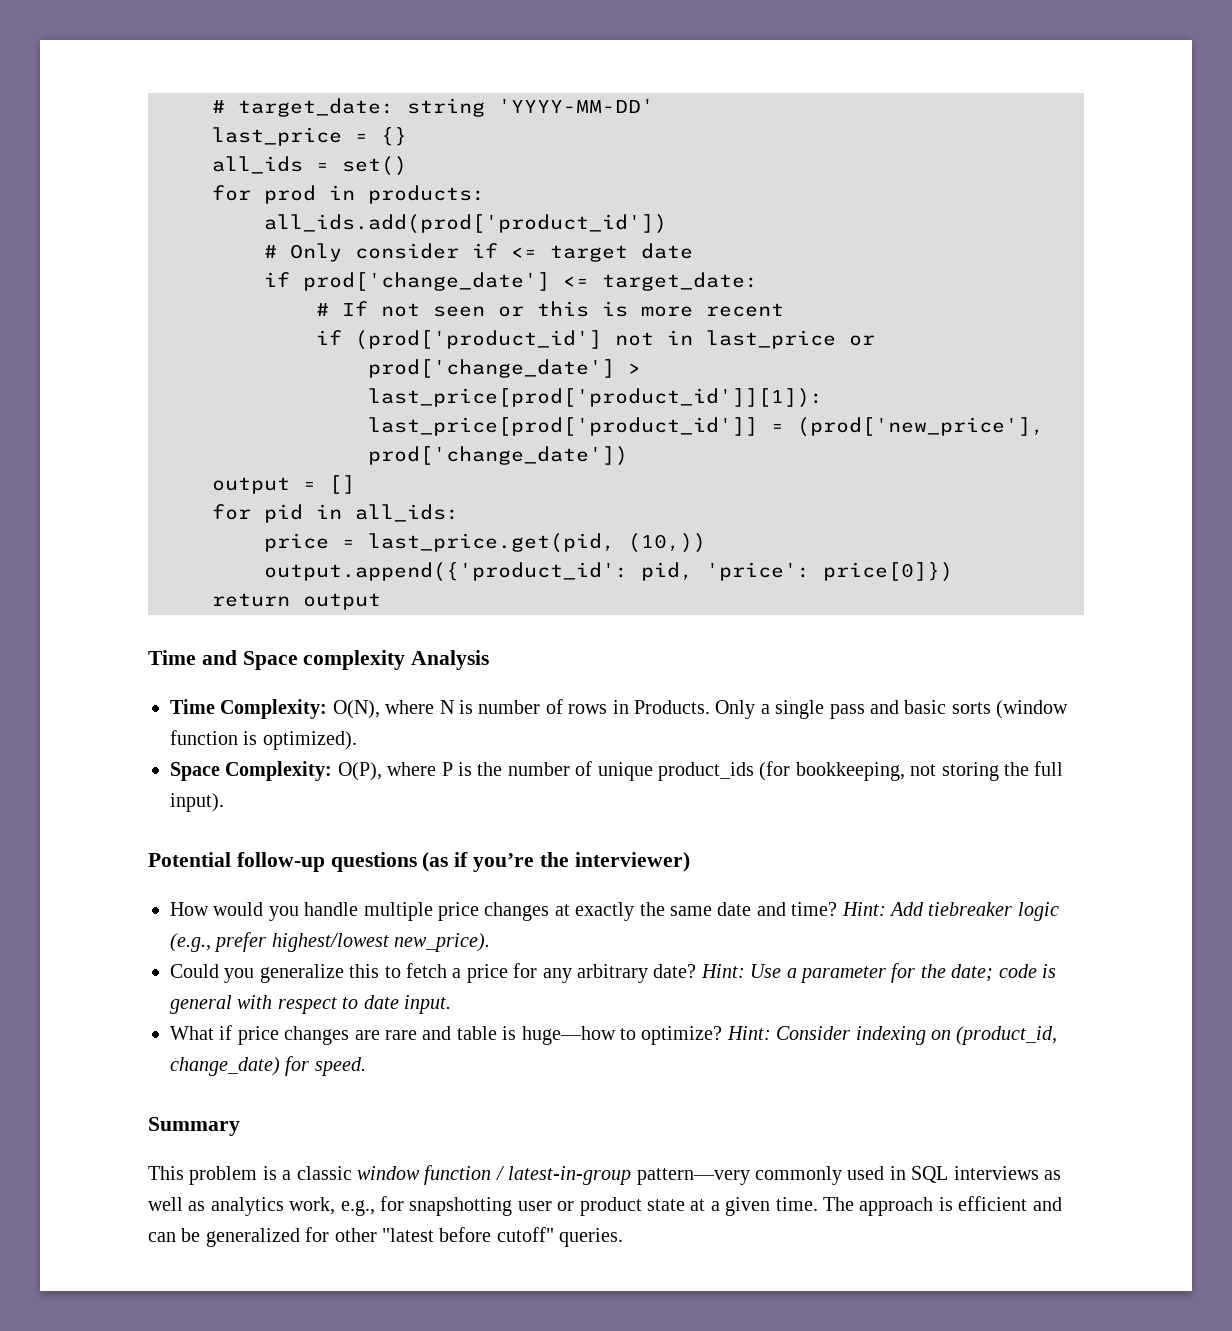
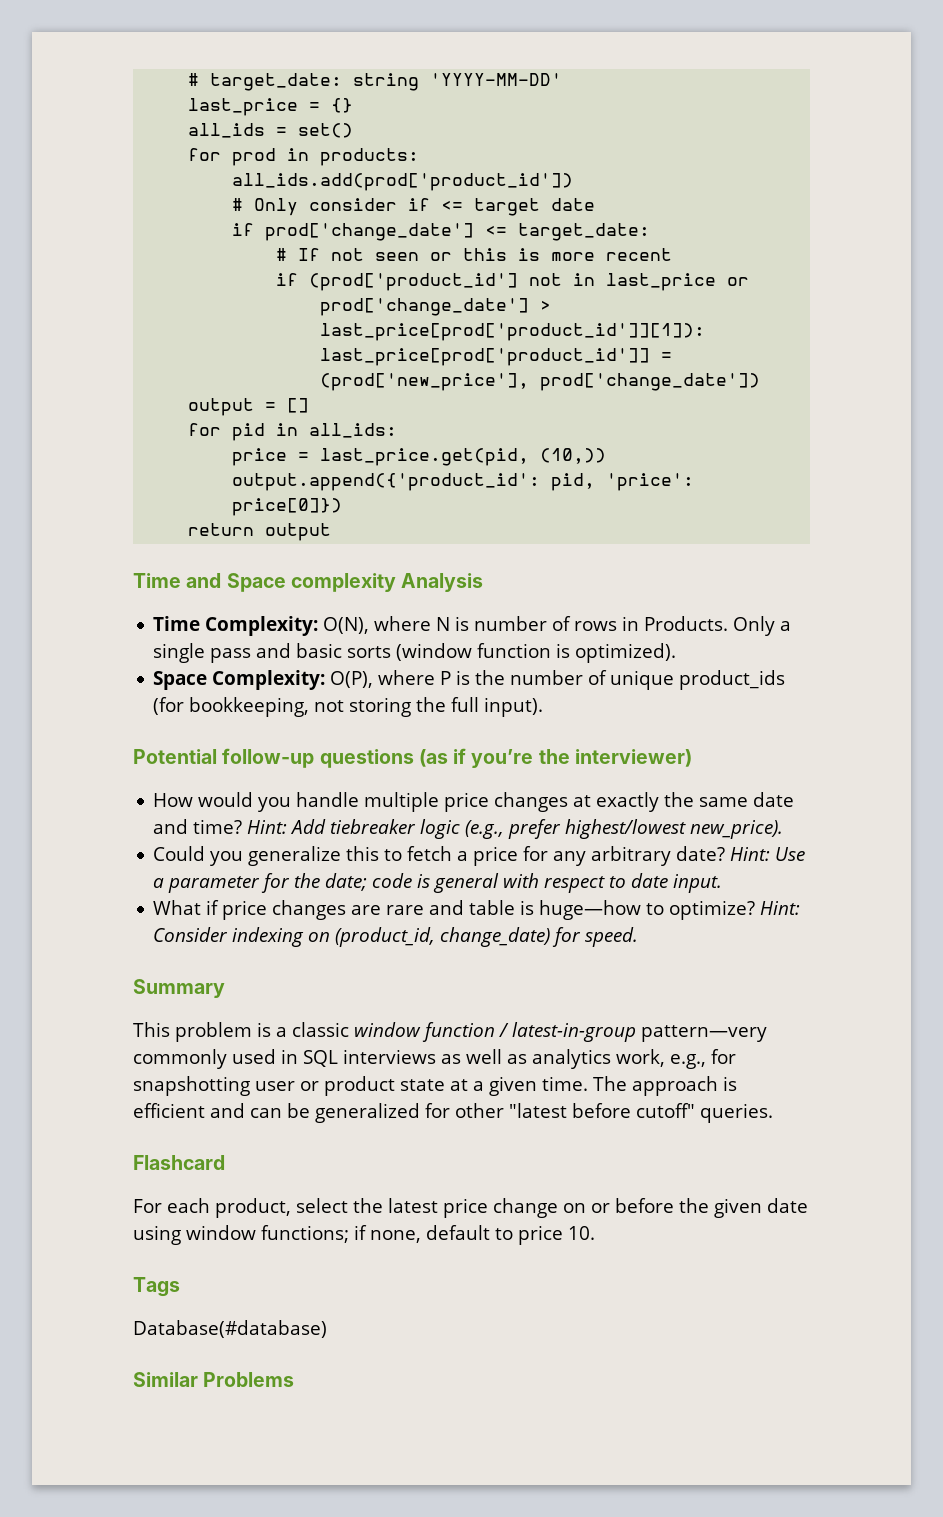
+ Flashcard
+ For each product, select the latest price change on or before the given date using window functions; if none, default to price 10.
+ Tags
+ Database(#database)
+ Similar Problems

